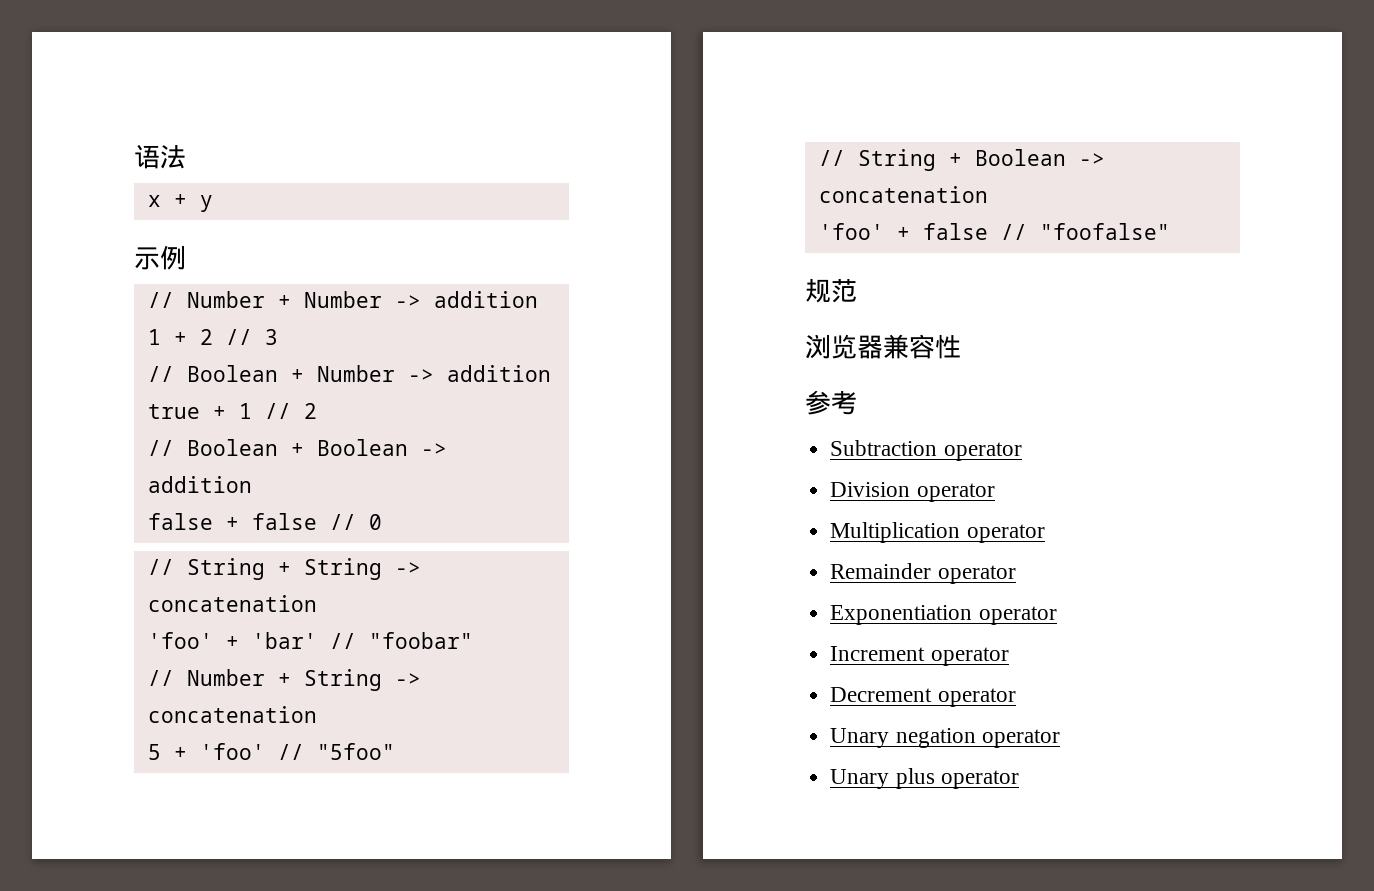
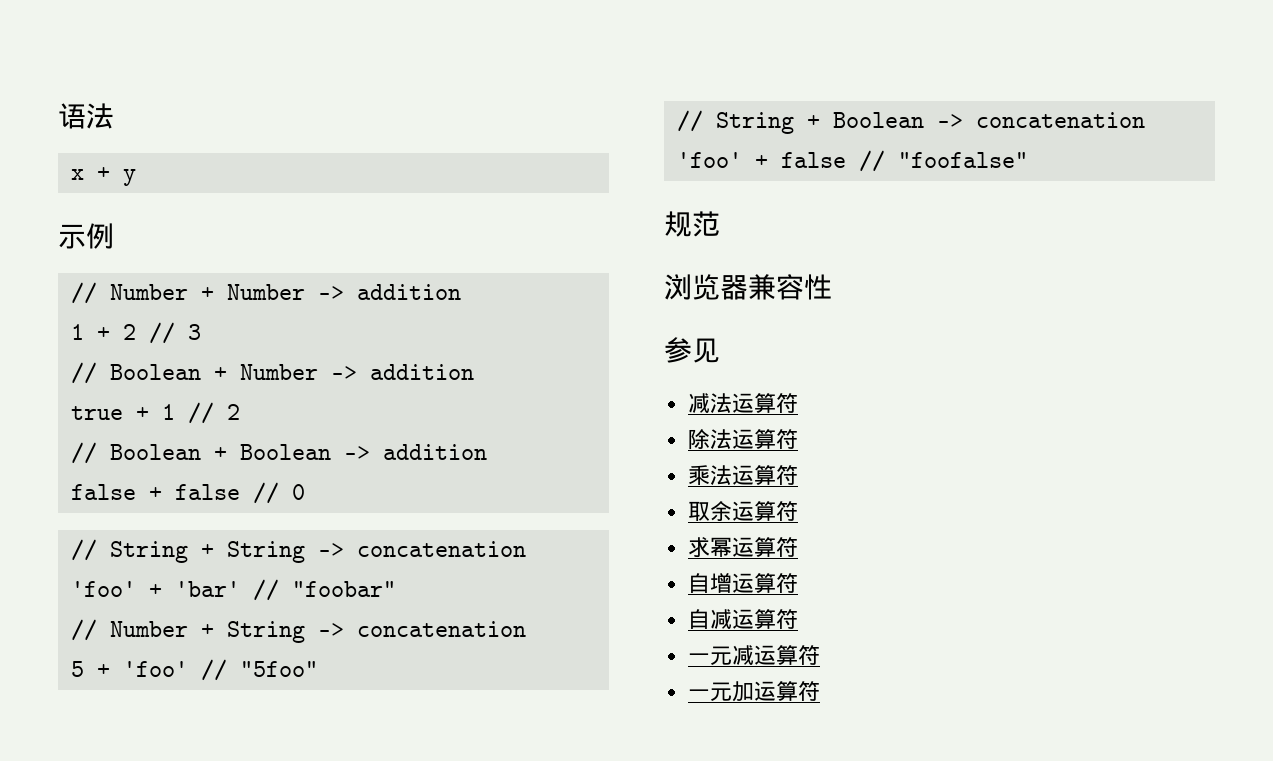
- 参考
- Subtraction operator
- Division operator
- Multiplication operator
- Remainder operator
- Exponentiation operator
- Increment operator
- Decrement operator
- Unary negation operator
- Unary plus operator
+ 参见
+ 减法运算符
+ 除法运算符
+ 乘法运算符
+ 取余运算符
+ 求幂运算符
+ 自增运算符
+ 自减运算符
+ 一元减运算符
+ 一元加运算符

